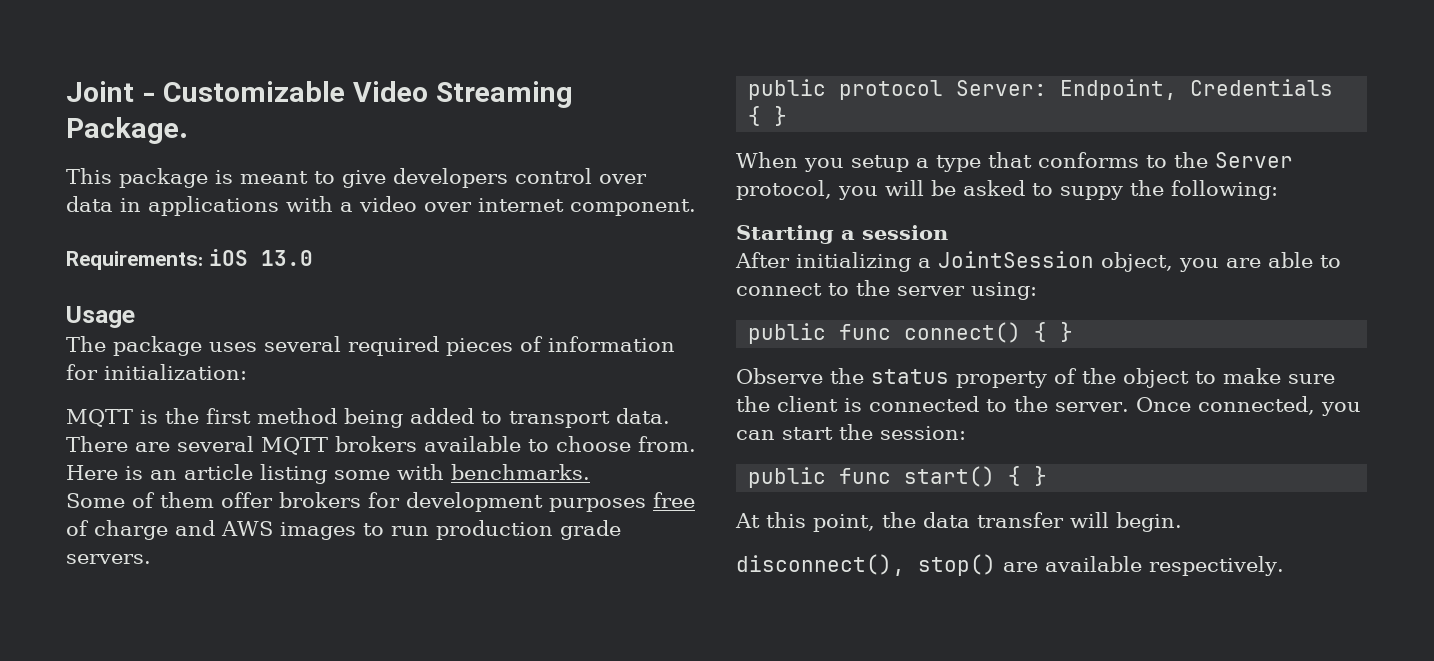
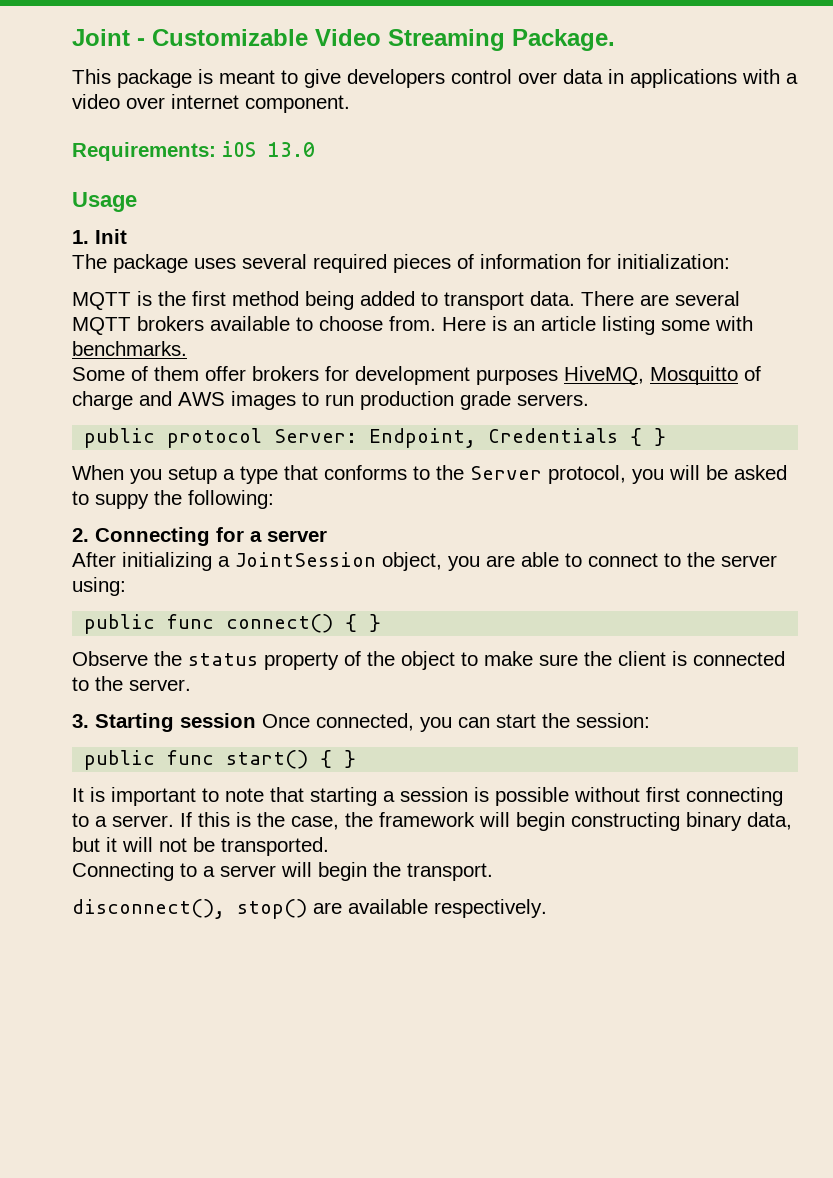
+ 1. Init
- Some of them offer brokers for development purposes free of charge and AWS images to run production grade servers.
+ Some of them offer brokers for development purposes HiveMQ, Mosquitto of charge and AWS images to run production grade servers.
- Starting a session
+ 2. Connecting for a server
- Observe the status property of the object to make sure the client is connected to the server. Once connected, you can start the session:
+ Observe the status property of the object to make sure the client is connected to the server.
+ 3. Starting session Once connected, you can start the session:
- At this point, the data transfer will begin.
+ It is important to note that starting a session is possible without first connecting to a server. If this is the case, the framework will begin constructing binary data, but it will not be transported.
+ Connecting to a server will begin the transport.

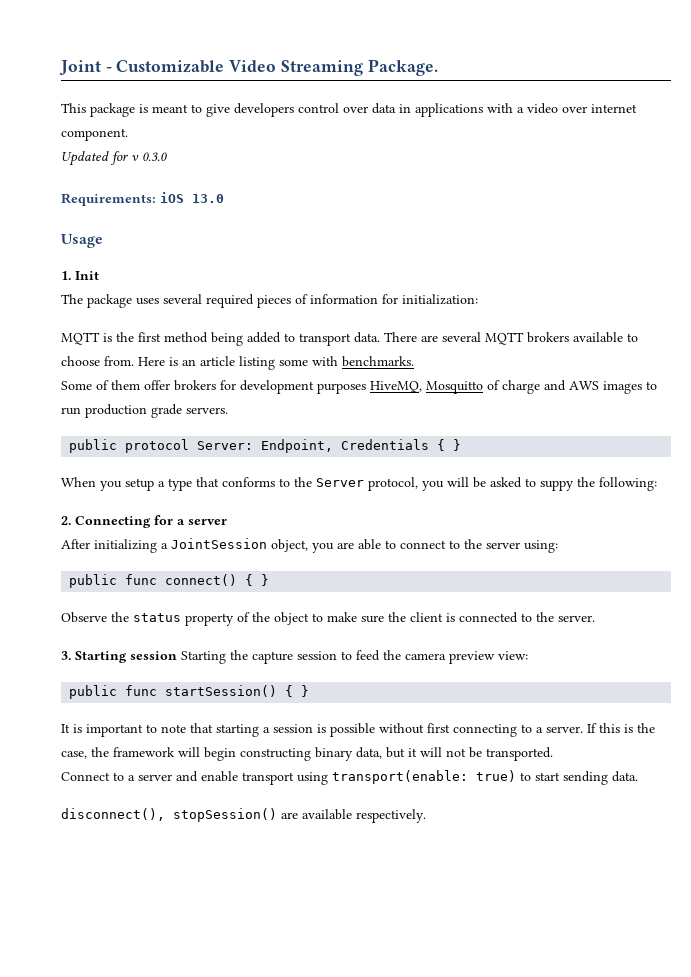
+ Updated for v 0.3.0
- 3. Starting session Once connected, you can start the session:
- public func start() { }
+ 3. Starting session Starting the capture session to feed the camera preview view:
+ public func startSession() { }
- Connecting to a server will begin the transport.
+ Connect to a server and enable transport using transport(enable: true) to start sending data.
- disconnect(), stop() are available respectively.
+ disconnect(), stopSession() are available respectively.

